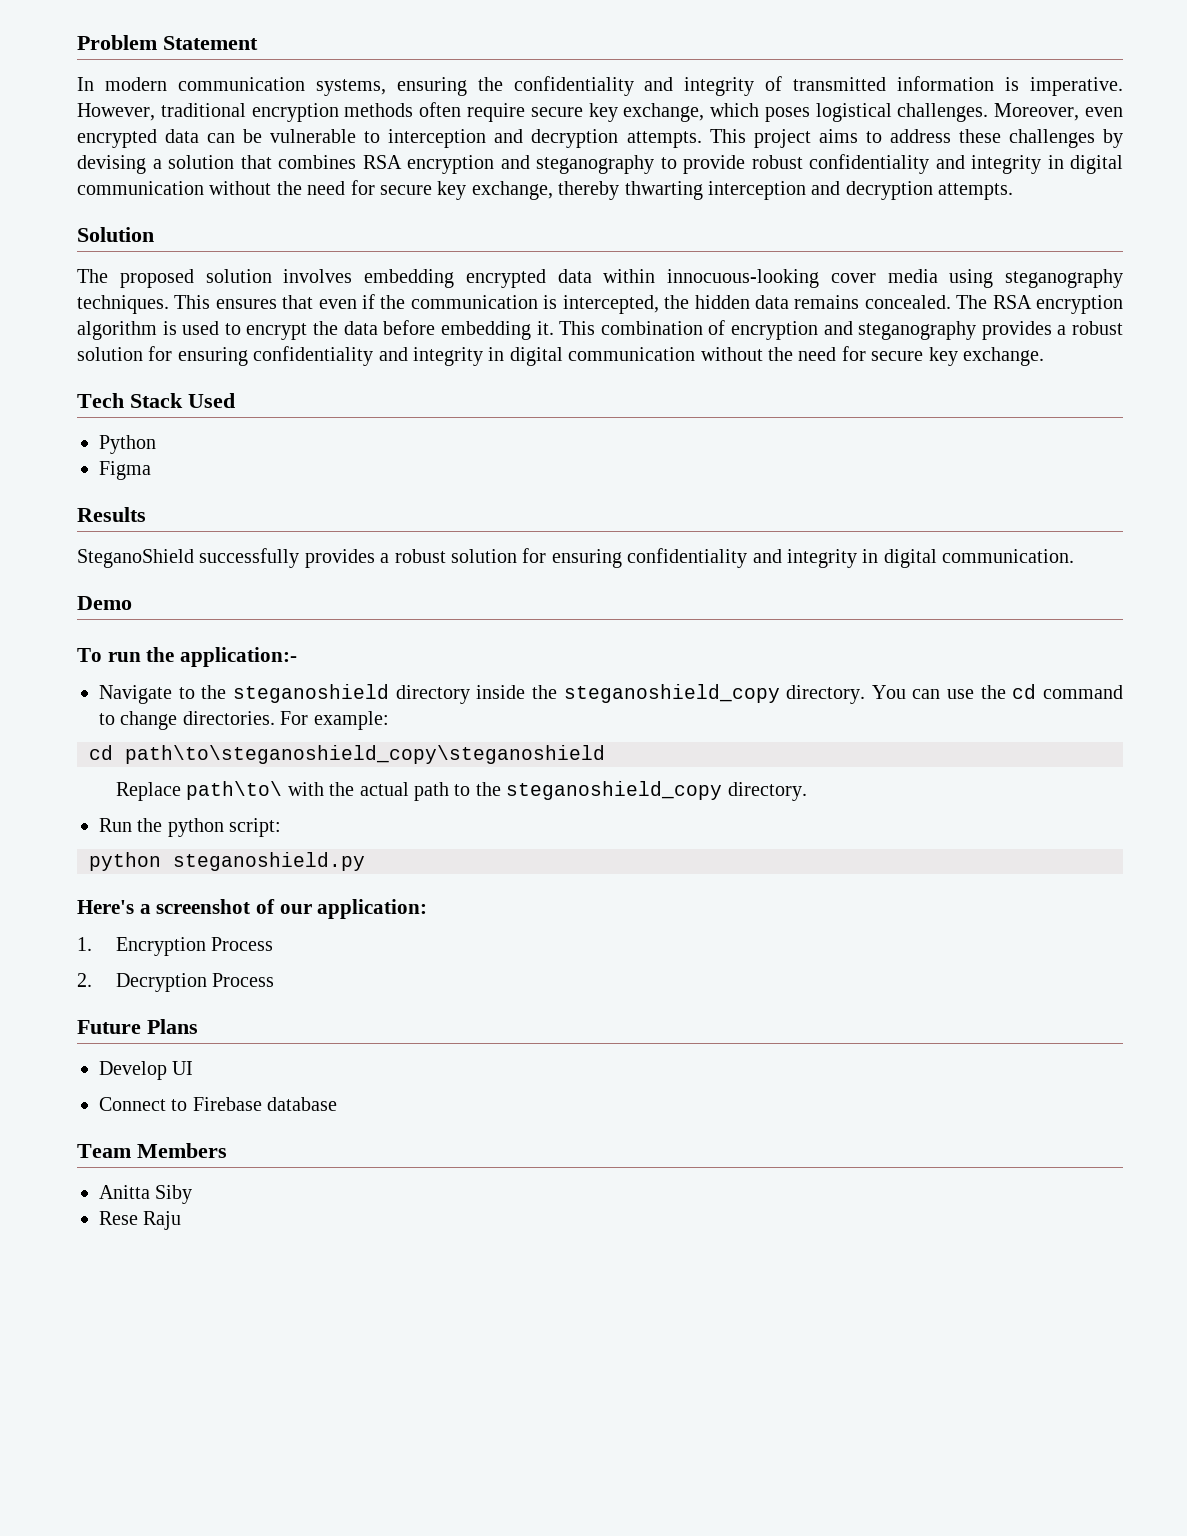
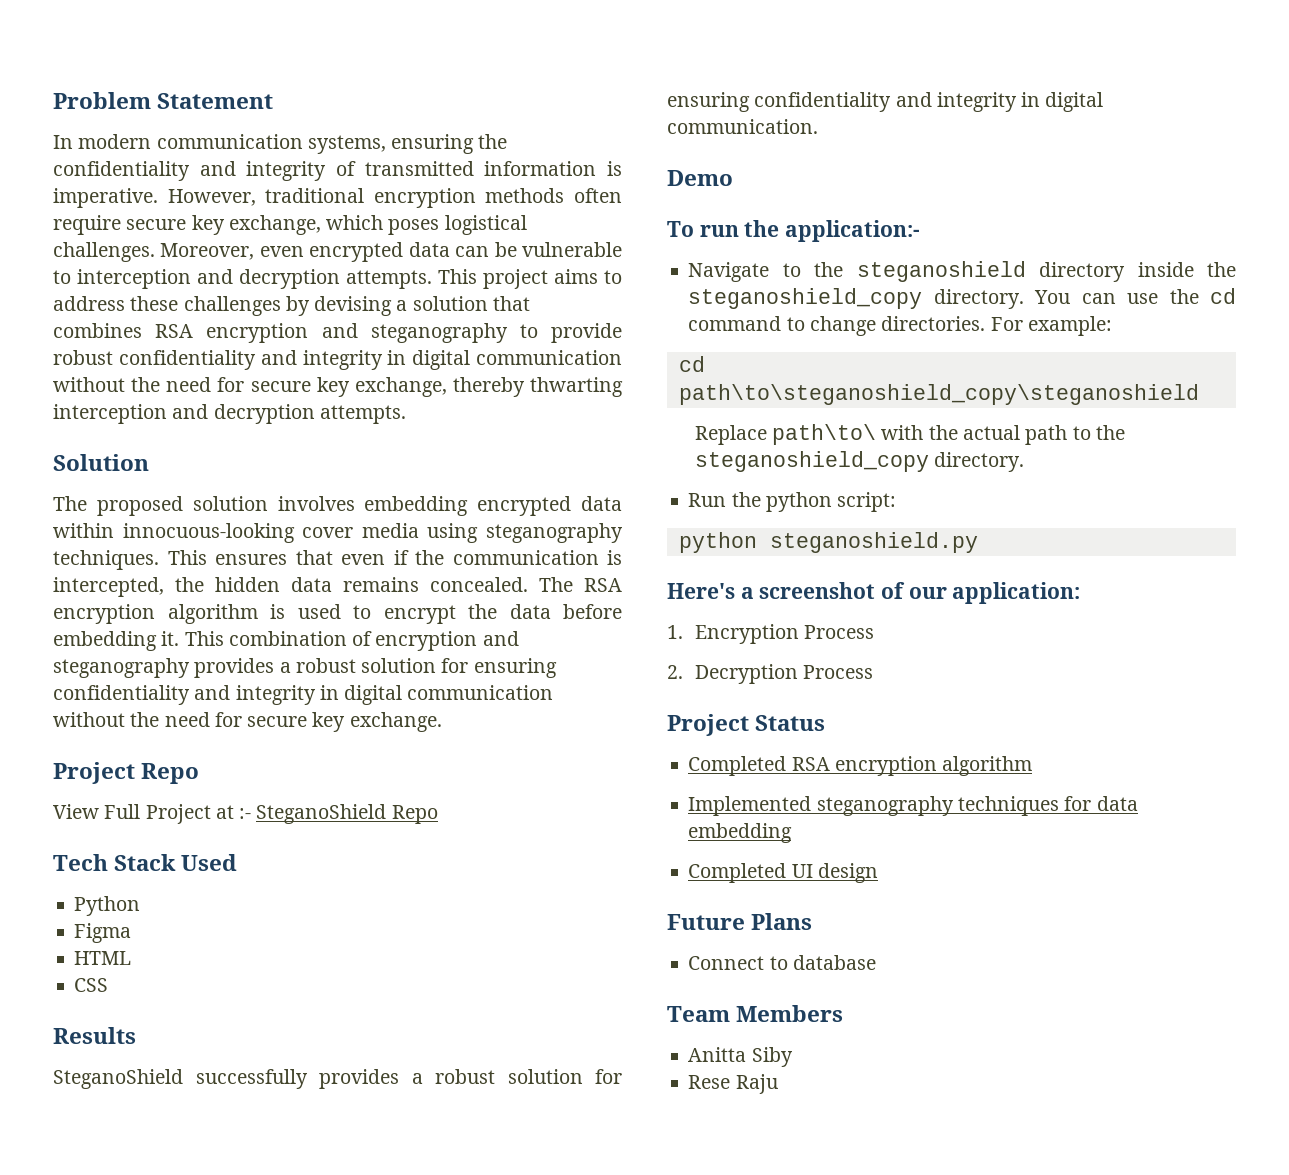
+ Project Repo
+ View Full Project at :- SteganoShield Repo
+ HTML
+ CSS
+ Project Status
+ Completed RSA encryption algorithm
+ Implemented steganography techniques for data embedding
+ Completed UI design
- Develop UI
- Connect to Firebase database
+ Connect to database

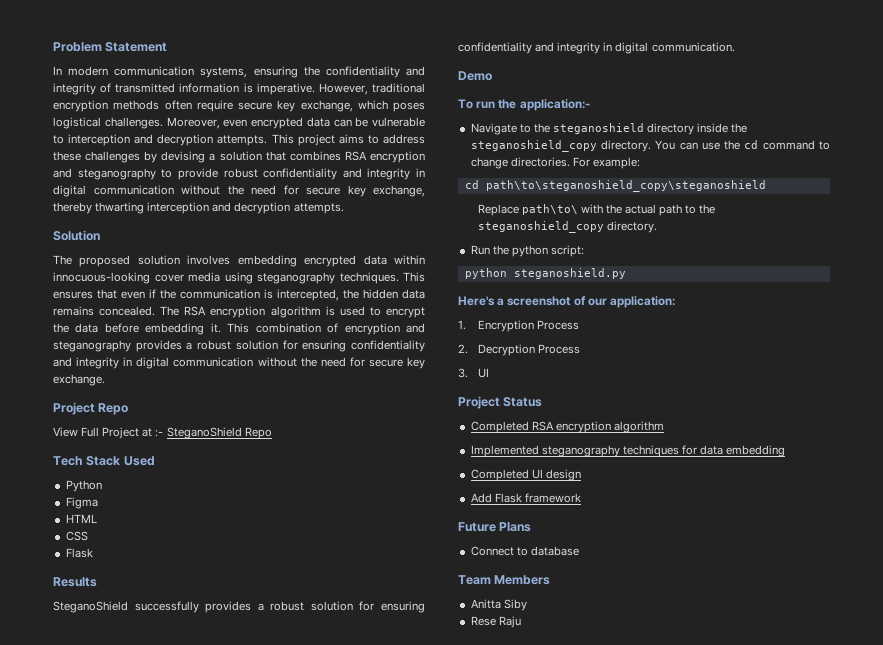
  CSS
+ Flask
+ 3. UI
+ Add Flask framework

